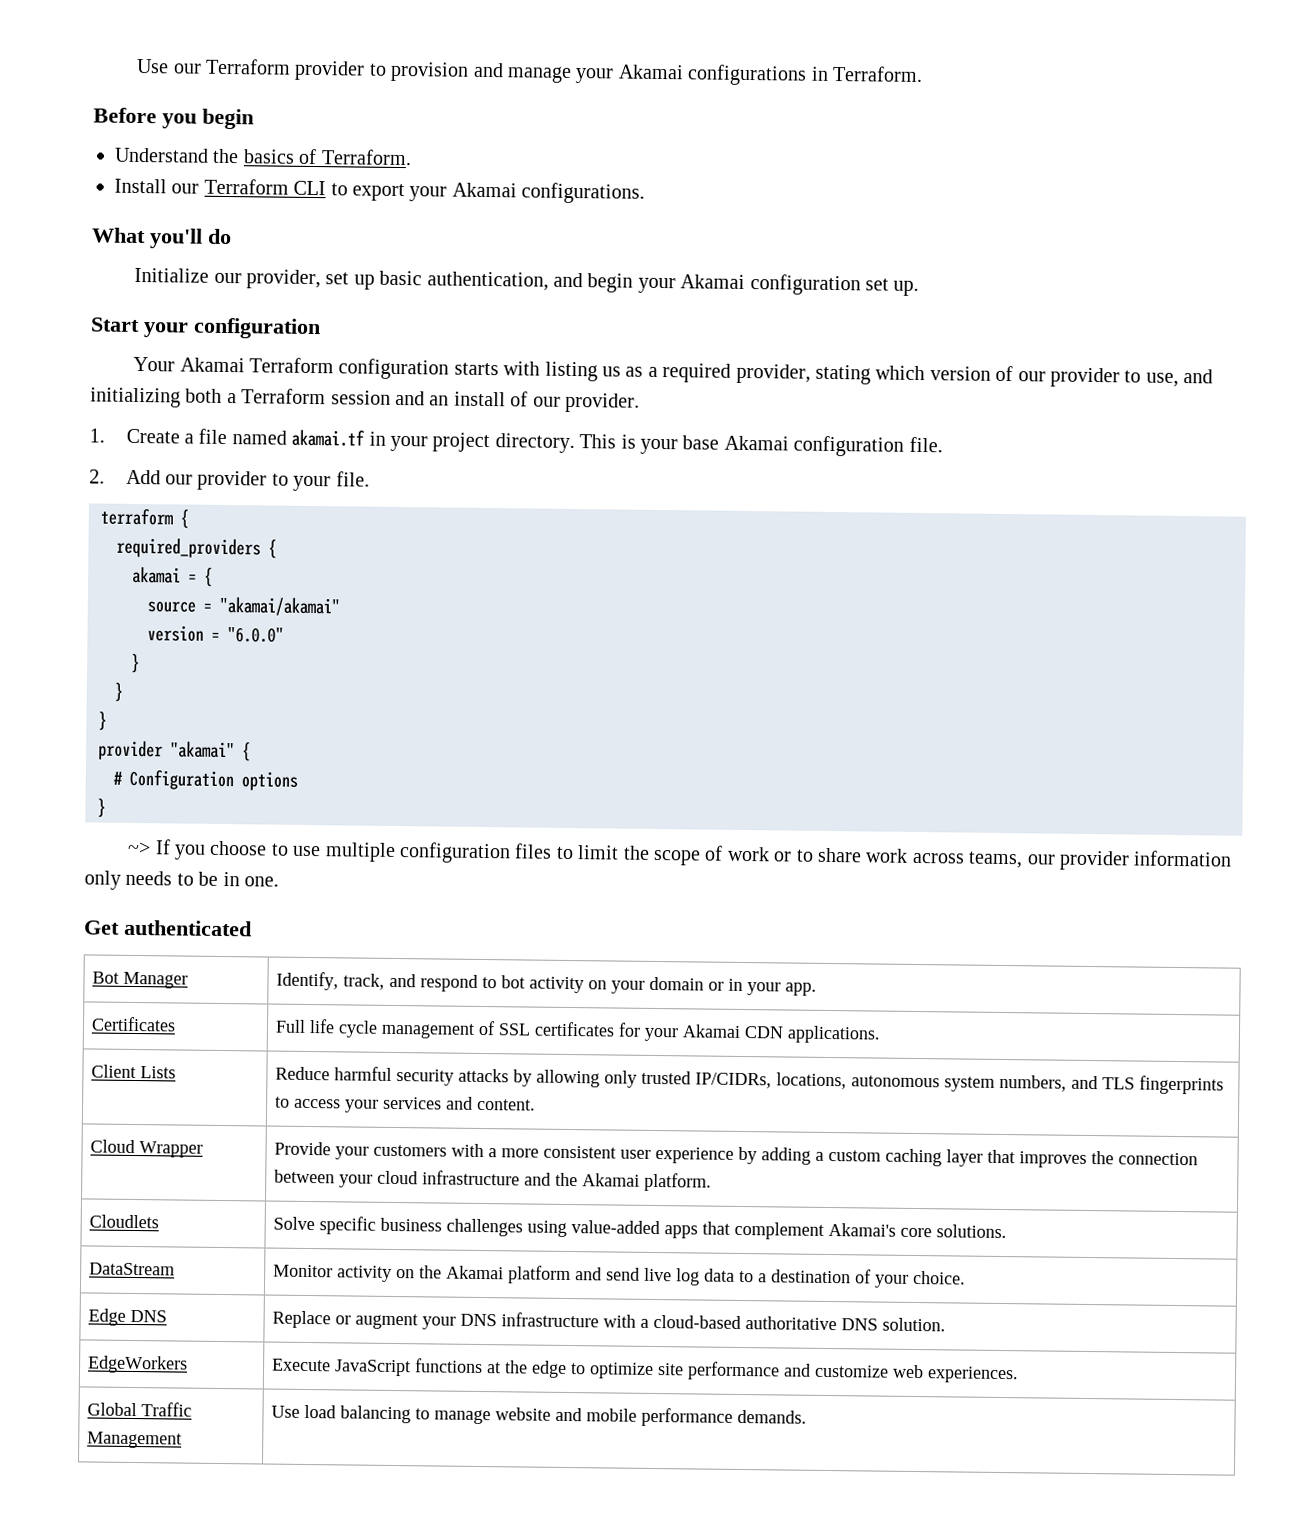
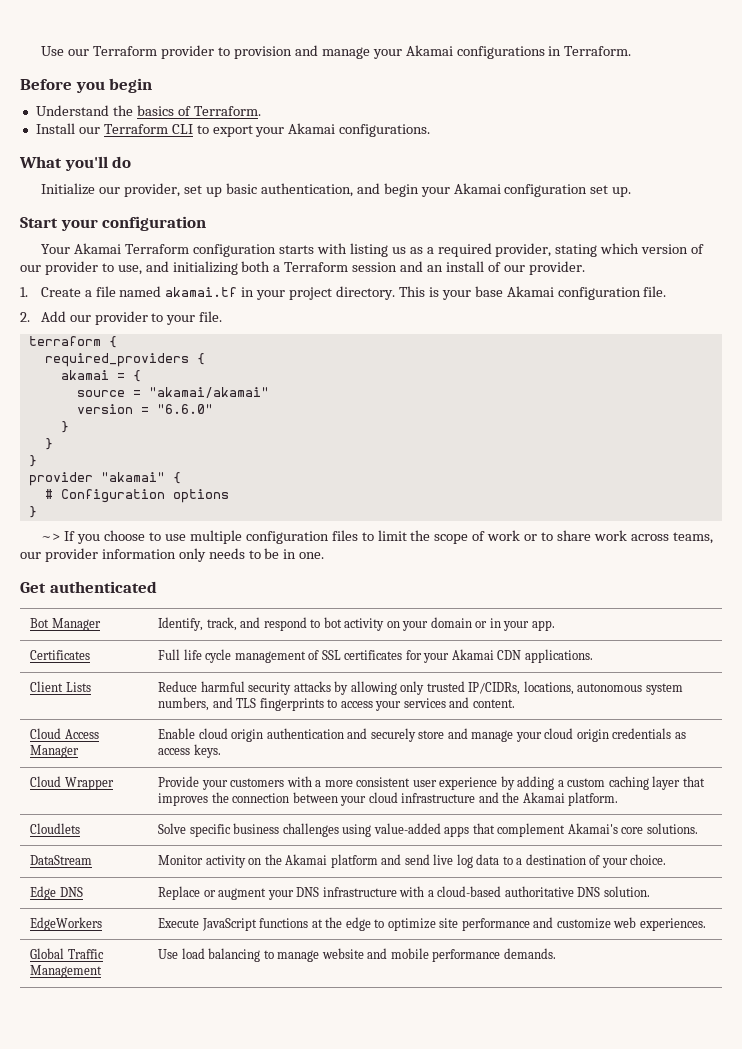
- version = "6.0.0"
+ version = "6.6.0"
+ Cloud Access Manager | Enable cloud origin authentication and securely store and manage your cloud origin credentials as access keys.

